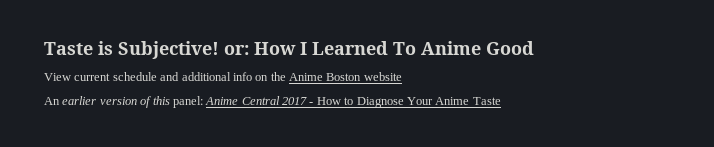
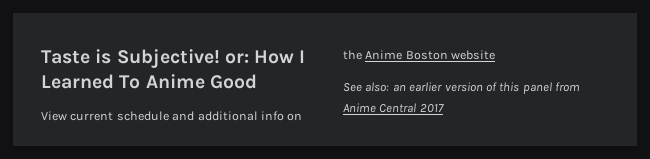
- An earlier version of this panel: Anime Central 2017 - How to Diagnose Your Anime Taste
+ See also: an earlier version of this panel from Anime Central 2017

